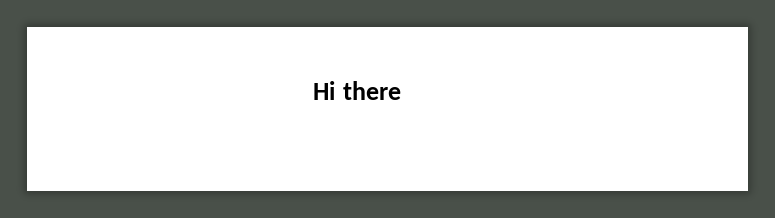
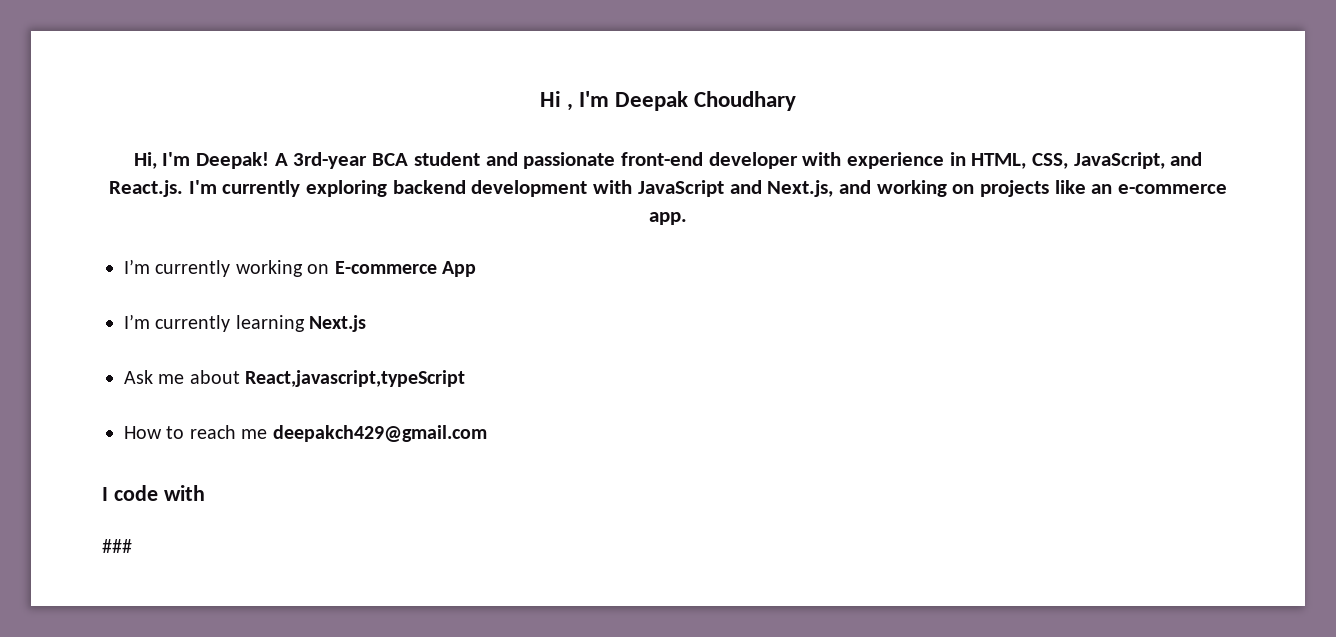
- Hi there
+ Hi , I'm Deepak Choudhary
+ Hi, I'm Deepak! A 3rd-year BCA student and passionate front-end developer with experience in HTML, CSS, JavaScript, and React.js. I'm currently exploring backend development with JavaScript and Next.js, and working on projects like an e-commerce app.
+ I’m currently working on E-commerce App
+ I’m currently learning Next.js
+ Ask me about React,javascript,typeScript
+ How to reach me deepakch429@gmail.com
+ I code with
+ ###

